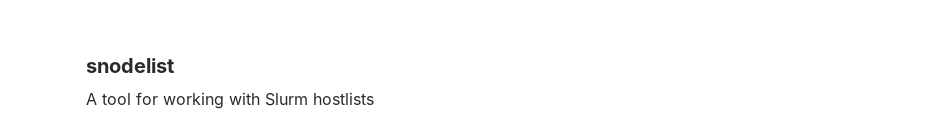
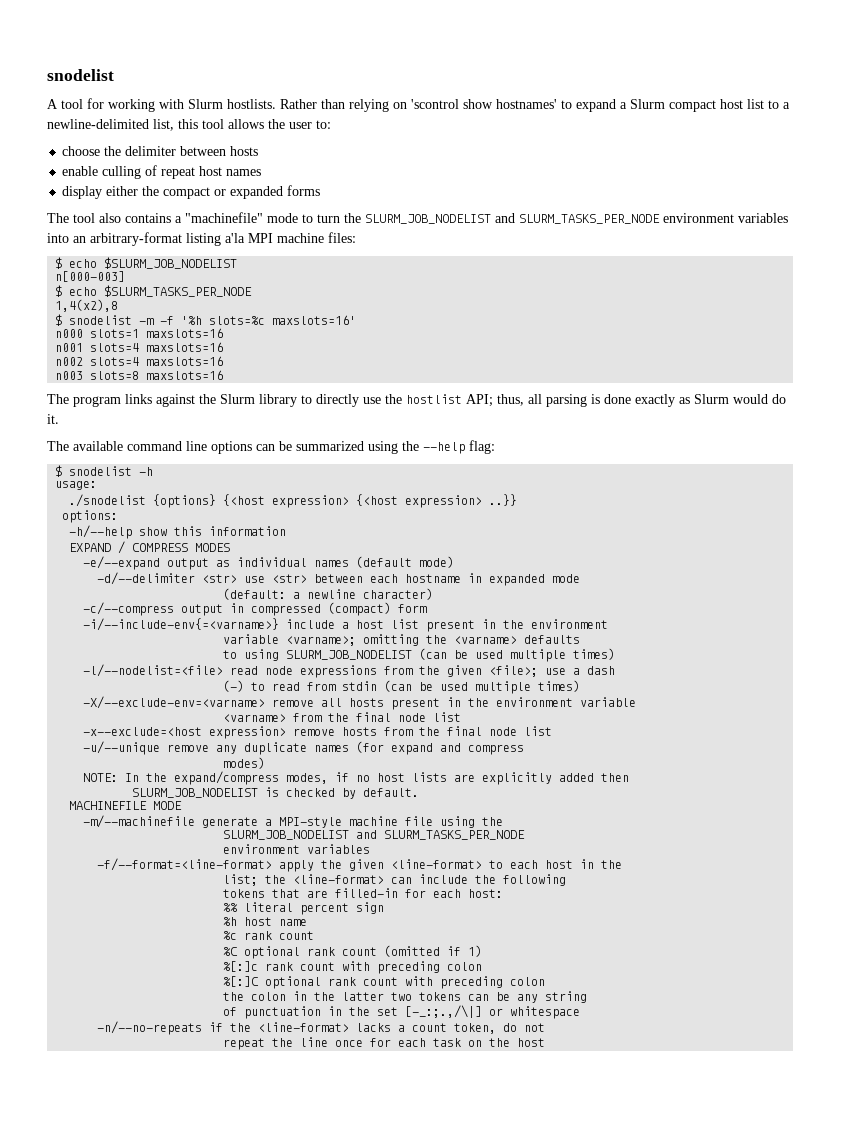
- A tool for working with Slurm hostlists
+ A tool for working with Slurm hostlists. Rather than relying on 'scontrol show hostnames' to expand a Slurm compact host list to a newline-delimited list, this tool allows the user to:
+ choose the delimiter between hosts
+ enable culling of repeat host names
+ display either the compact or expanded forms
+ The tool also contains a "machinefile" mode to turn the SLURM_JOB_NODELIST and SLURM_TASKS_PER_NODE environment variables into an arbitrary-format listing a'la MPI machine files:
+ $ echo $SLURM_JOB_NODELIST
+ n[000-003]
+ $ echo $SLURM_TASKS_PER_NODE
+ 1,4(x2),8
+ $ snodelist -m -f '%h slots=%c maxslots=16'
+ n000 slots=1 maxslots=16
+ n001 slots=4 maxslots=16
+ n002 slots=4 maxslots=16
+ n003 slots=8 maxslots=16
+ The program links against the Slurm library to directly use the hostlist API; thus, all parsing is done exactly as Slurm would do it.
+ The available command line options can be summarized using the --help flag:
+ $ snodelist -h
+ usage:
+ ./snodelist {options} {<host expression> {<host expression> ..}}
+ options:
+ -h/--help show this information
+ EXPAND / COMPRESS MODES
+ -e/--expand output as individual names (default mode)
+ -d/--delimiter <str> use <str> between each hostname in expanded mode
+ (default: a newline character)
+ -c/--compress output in compressed (compact) form
+ -i/--include-env{=<varname>} include a host list present in the environment
+ variable <varname>; omitting the <varname> defaults
+ to using SLURM_JOB_NODELIST (can be used multiple times)
+ -l/--nodelist=<file> read node expressions from the given <file>; use a dash
+ (-) to read from stdin (can be used multiple times)
+ -X/--exclude-env=<varname> remove all hosts present in the environment variable
+ <varname> from the final node list
+ -x--exclude=<host expression> remove hosts from the final node list
+ -u/--unique remove any duplicate names (for expand and compress
+ modes)
+ NOTE: In the expand/compress modes, if no host lists are explicitly added then
+ SLURM_JOB_NODELIST is checked by default.
+ MACHINEFILE MODE
+ -m/--machinefile generate a MPI-style machine file using the
+ SLURM_JOB_NODELIST and SLURM_TASKS_PER_NODE
+ environment variables
+ -f/--format=<line-format> apply the given <line-format> to each host in the
+ list; the <line-format> can include the following
+ tokens that are filled-in for each host:
+ %% literal percent sign
+ %h host name
+ %c rank count
+ %C optional rank count (omitted if 1)
+ %[:]c rank count with preceding colon
+ %[:]C optional rank count with preceding colon
+ the colon in the latter two tokens can be any string
+ of punctuation in the set [-_:;.,/\|] or whitespace
+ -n/--no-repeats if the <line-format> lacks a count token, do not
+ repeat the line once for each task on the host

